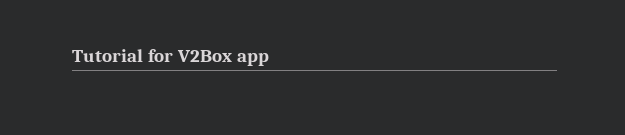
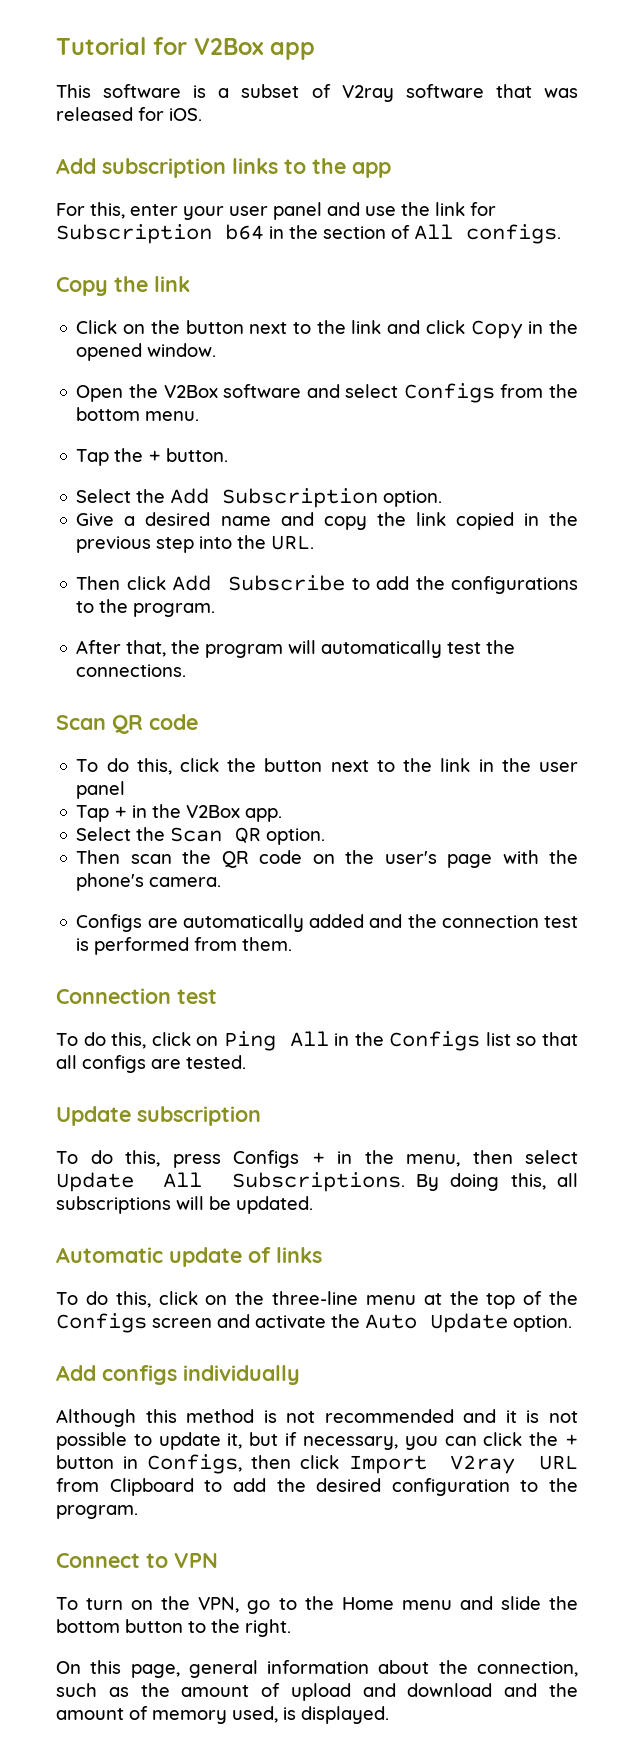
+ This software is a subset of V2ray software that was released for iOS.
+ Add subscription links to the app
+ For this, enter your user panel and use the link for Subscription b64 in the section of All configs.
+ Copy the link
+ Click on the button next to the link and click Copy in the opened window.
+ Open the V2Box software and select Configs from the bottom menu.
+ Tap the + button.
+ Select the Add Subscription option.
+ Give a desired name and copy the link copied in the previous step into the URL.
+ Then click Add Subscribe to add the configurations to the program.
+ After that, the program will automatically test the connections.
+ Scan QR code
+ To do this, click the button next to the link in the user panel
+ Tap + in the V2Box app.
+ Select the Scan QR option.
+ Then scan the QR code on the user's page with the phone's camera.
+ Configs are automatically added and the connection test is performed from them.
+ Connection test
+ To do this, click on Ping All in the Configs list so that all configs are tested.
+ Update subscription
+ To do this, press Configs + in the menu, then select Update All Subscriptions. By doing this, all subscriptions will be updated.
+ Automatic update of links
+ To do this, click on the three-line menu at the top of the Configs screen and activate the Auto Update option.
+ Add configs individually
+ Although this method is not recommended and it is not possible to update it, but if necessary, you can click the + button in Configs, then click Import V2ray URL from Clipboard to add the desired configuration to the program.
+ Connect to VPN
+ To turn on the VPN, go to the Home menu and slide the bottom button to the right.
+ On this page, general information about the connection, such as the amount of upload and download and the amount of memory used, is displayed.

